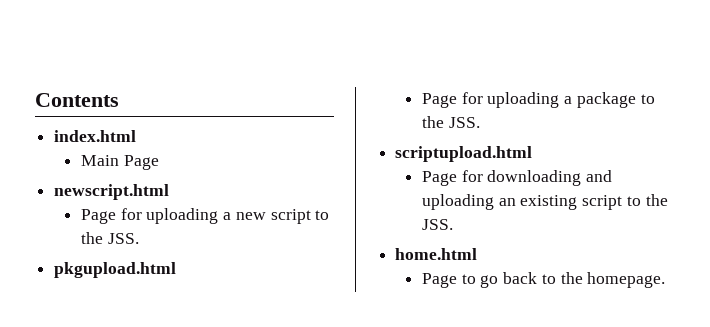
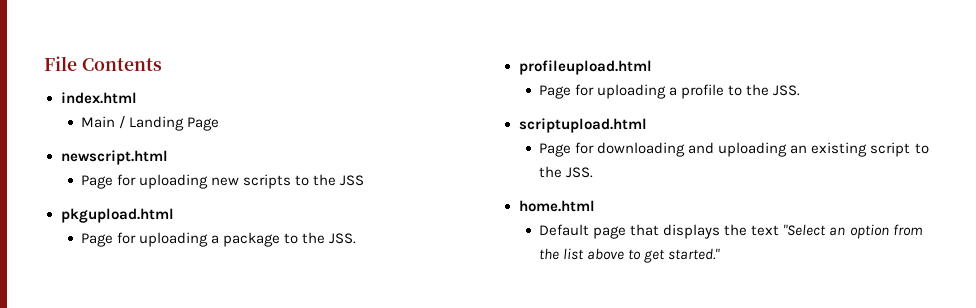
- Contents
+ File Contents
- Main Page
+ Main / Landing Page
- Page for uploading a new script to the JSS.
+ Page for uploading new scripts to the JSS
+ profileupload.html
+ Page for uploading a profile to the JSS.
- Page to go back to the homepage.
+ Default page that displays the text "Select an option from the list above to get started."

